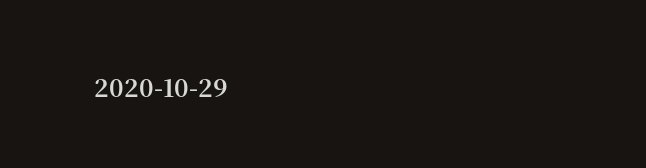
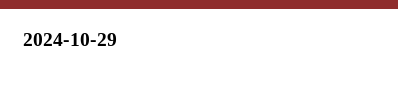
- 2020-10-29
+ 2024-10-29

